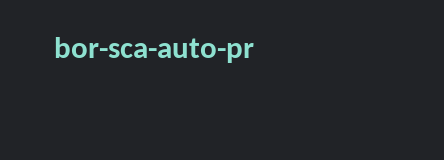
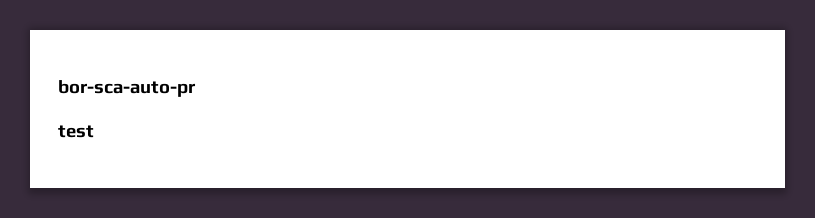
+ test

